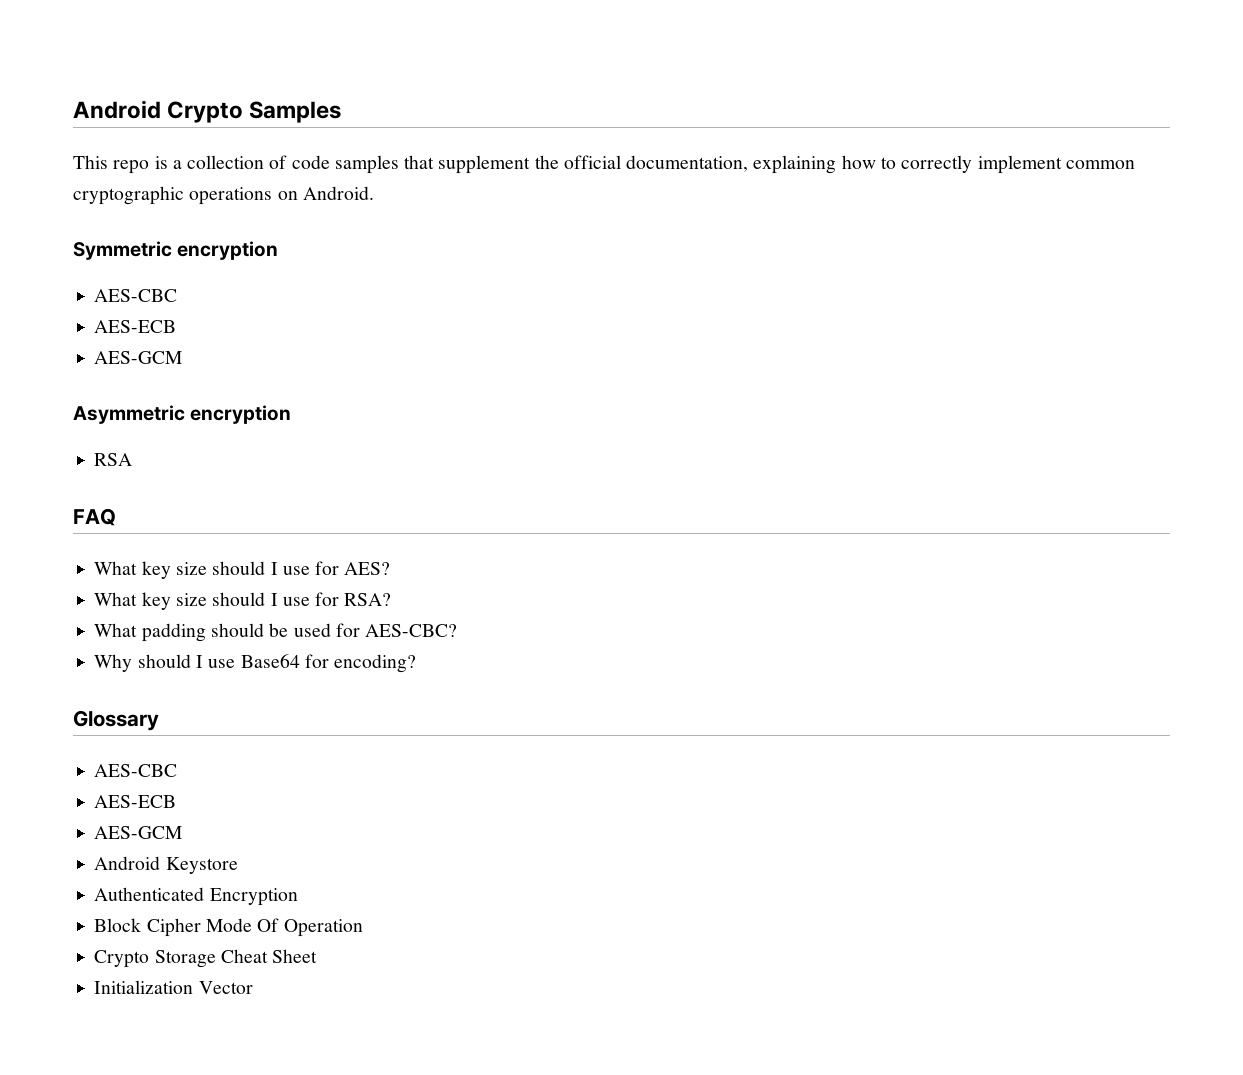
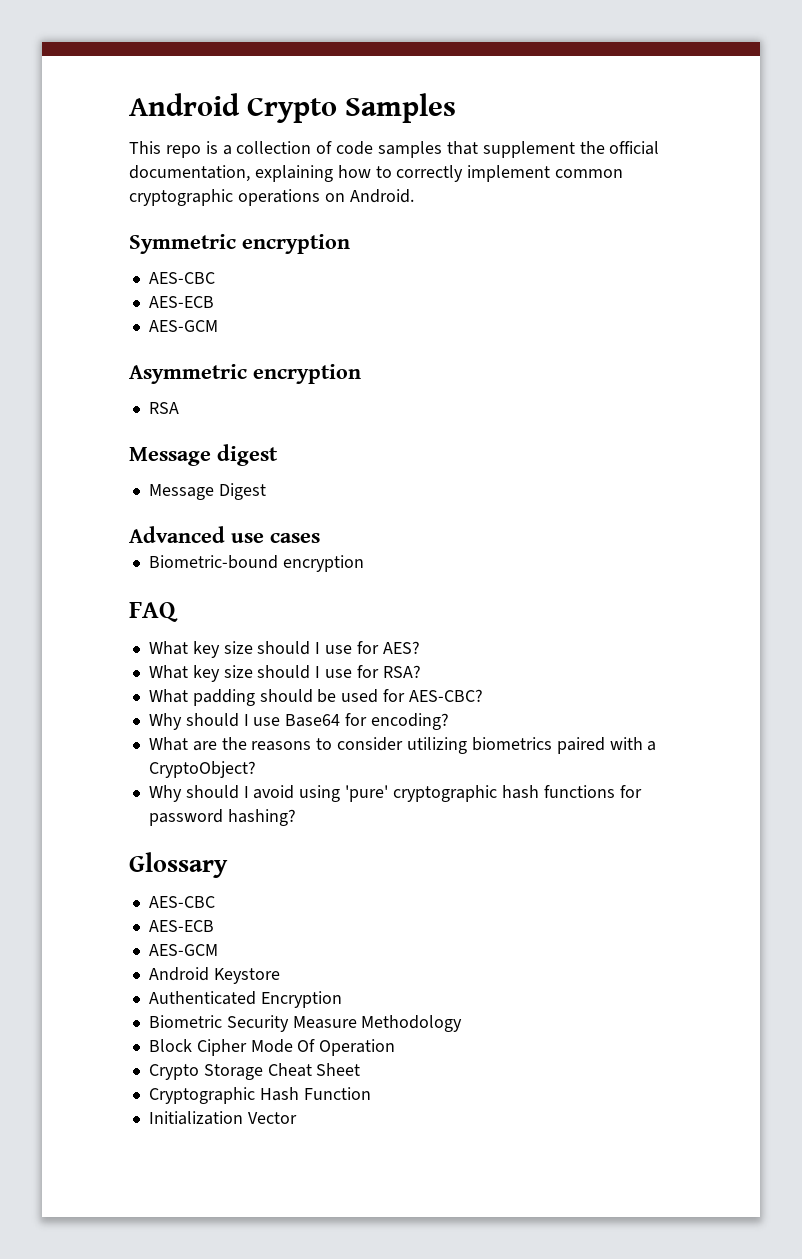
+ Message digest
+ Message Digest
+ Advanced use cases
+ Biometric-bound encryption
+ What are the reasons to consider utilizing biometrics paired with a CryptoObject?
+ Why should I avoid using 'pure' cryptographic hash functions for password hashing?
+ Biometric Security Measure Methodology
+ Cryptographic Hash Function

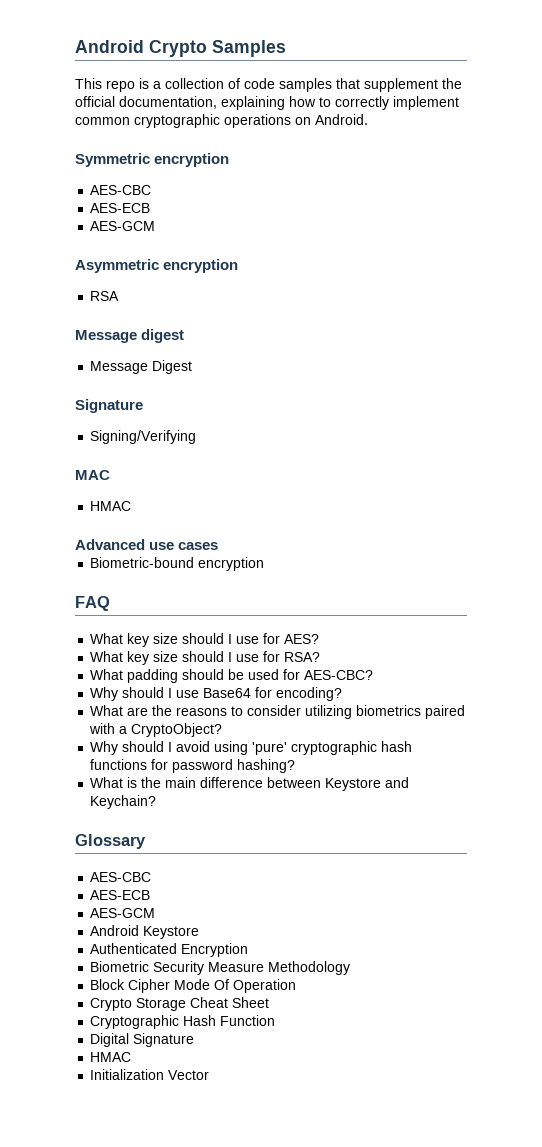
  Message Digest
+ Signature
+ Signing/Verifying
+ MAC
+ HMAC
+ What is the main difference between Keystore and Keychain?
+ Digital Signature
+ HMAC

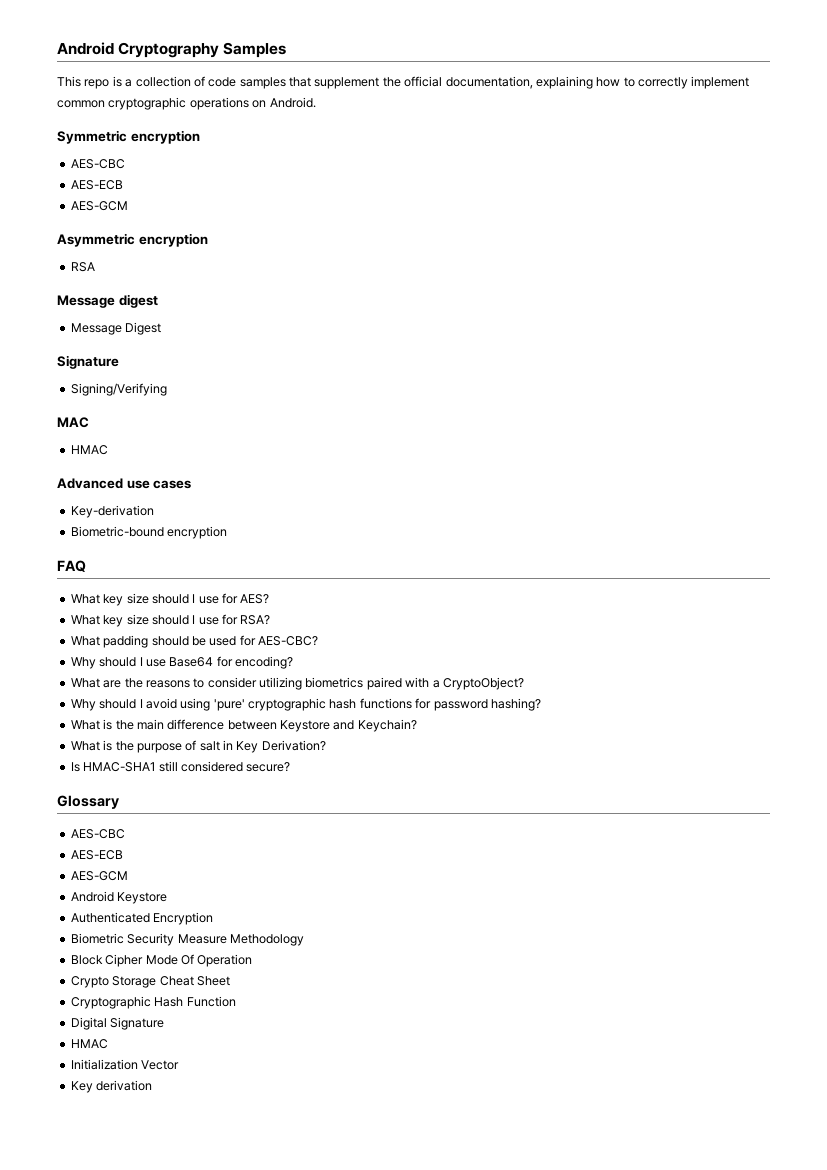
- Android Crypto Samples
+ Android Cryptography Samples
+ Key-derivation
+ What is the purpose of salt in Key Derivation?
+ Is HMAC-SHA1 still considered secure?
+ Key derivation

